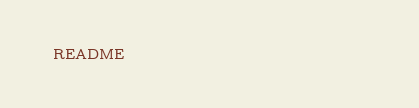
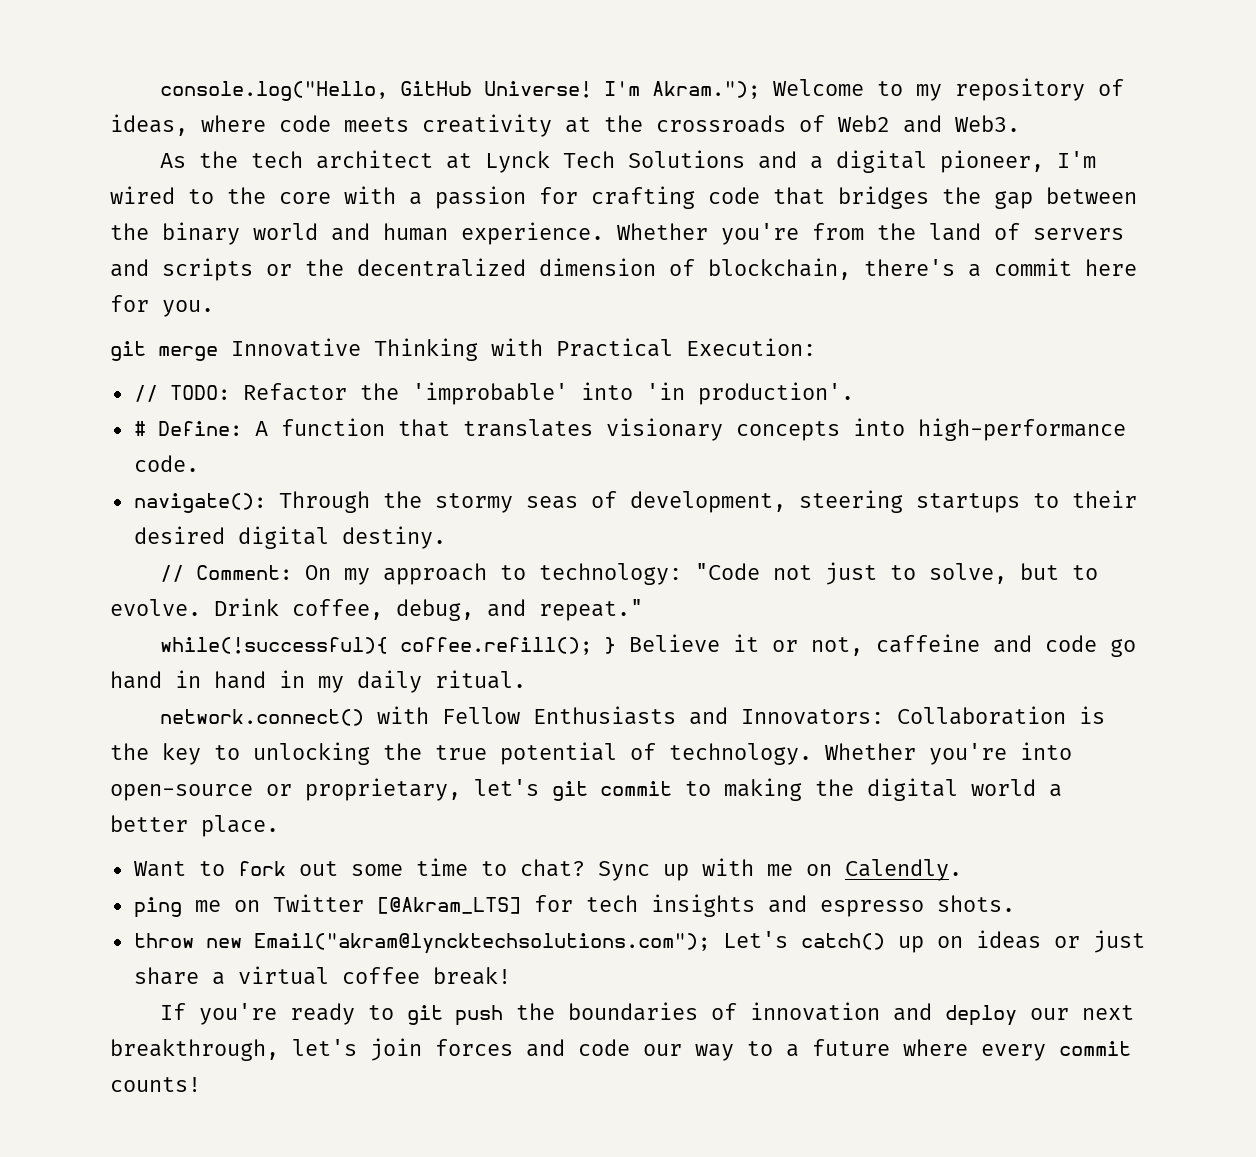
- README
+ console.log("Hello, GitHub Universe! I'm Akram."); Welcome to my repository of ideas, where code meets creativity at the crossroads of Web2 and Web3.
+ As the tech architect at Lynck Tech Solutions and a digital pioneer, I'm wired to the core with a passion for crafting code that bridges the gap between the binary world and human experience. Whether you're from the land of servers and scripts or the decentralized dimension of blockchain, there's a commit here for you.
+ git merge Innovative Thinking with Practical Execution:
+ // TODO: Refactor the 'improbable' into 'in production'.
+ # Define: A function that translates visionary concepts into high-performance code.
+ navigate(): Through the stormy seas of development, steering startups to their desired digital destiny.
+ // Comment: On my approach to technology: "Code not just to solve, but to evolve. Drink coffee, debug, and repeat."
+ while(!successful){ coffee.refill(); } Believe it or not, caffeine and code go hand in hand in my daily ritual.
+ network.connect() with Fellow Enthusiasts and Innovators: Collaboration is the key to unlocking the true potential of technology. Whether you're into open-source or proprietary, let's git commit to making the digital world a better place.
+ Want to fork out some time to chat? Sync up with me on Calendly.
+ ping me on Twitter [@Akram_LTS] for tech insights and espresso shots.
+ throw new Email("akram@lyncktechsolutions.com"); Let's catch() up on ideas or just share a virtual coffee break!
+ If you're ready to git push the boundaries of innovation and deploy our next breakthrough, let's join forces and code our way to a future where every commit counts!

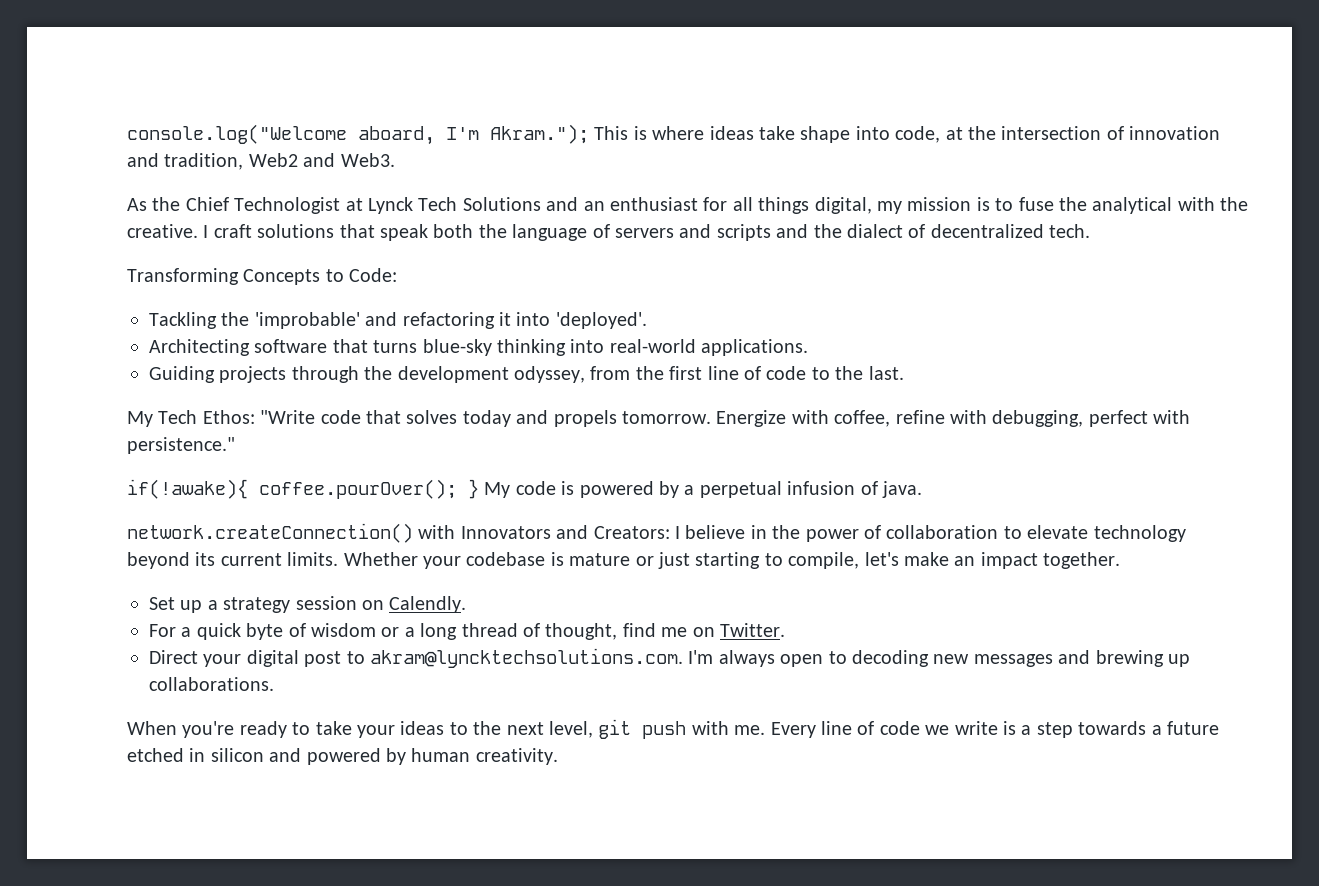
- console.log("Hello, GitHub Universe! I'm Akram."); Welcome to my repository of ideas, where code meets creativity at the crossroads of Web2 and Web3.
+ console.log("Welcome aboard, I'm Akram."); This is where ideas take shape into code, at the intersection of innovation and tradition, Web2 and Web3.
- As the tech architect at Lynck Tech Solutions and a digital pioneer, I'm wired to the core with a passion for crafting code that bridges the gap between the binary world and human experience. Whether you're from the land of servers and scripts or the decentralized dimension of blockchain, there's a commit here for you.
- git merge Innovative Thinking with Practical Execution:
- // TODO: Refactor the 'improbable' into 'in production'.
- # Define: A function that translates visionary concepts into high-performance code.
- navigate(): Through the stormy seas of development, steering startups to their desired digital destiny.
- // Comment: On my approach to technology: "Code not just to solve, but to evolve. Drink coffee, debug, and repeat."
- while(!successful){ coffee.refill(); } Believe it or not, caffeine and code go hand in hand in my daily ritual.
- network.connect() with Fellow Enthusiasts and Innovators: Collaboration is the key to unlocking the true potential of technology. Whether you're into open-source or proprietary, let's git commit to making the digital world a better place.
- Want to fork out some time to chat? Sync up with me on Calendly.
- ping me on Twitter [@Akram_LTS] for tech insights and espresso shots.
- throw new Email("akram@lyncktechsolutions.com"); Let's catch() up on ideas or just share a virtual coffee break!
- If you're ready to git push the boundaries of innovation and deploy our next breakthrough, let's join forces and code our way to a future where every commit counts!
+ As the Chief Technologist at Lynck Tech Solutions and an enthusiast for all things digital, my mission is to fuse the analytical with the creative. I craft solutions that speak both the language of servers and scripts and the dialect of decentralized tech.
+ Transforming Concepts to Code:
+ Tackling the 'improbable' and refactoring it into 'deployed'.
+ Architecting software that turns blue-sky thinking into real-world applications.
+ Guiding projects through the development odyssey, from the first line of code to the last.
+ My Tech Ethos: "Write code that solves today and propels tomorrow. Energize with coffee, refine with debugging, perfect with persistence."
+ if(!awake){ coffee.pourOver(); } My code is powered by a perpetual infusion of java.
+ network.createConnection() with Innovators and Creators: I believe in the power of collaboration to elevate technology beyond its current limits. Whether your codebase is mature or just starting to compile, let's make an impact together.
+ Set up a strategy session on Calendly.
+ For a quick byte of wisdom or a long thread of thought, find me on Twitter.
+ Direct your digital post to akram@lyncktechsolutions.com. I'm always open to decoding new messages and brewing up collaborations.
+ When you're ready to take your ideas to the next level, git push with me. Every line of code we write is a step towards a future etched in silicon and powered by human creativity.

